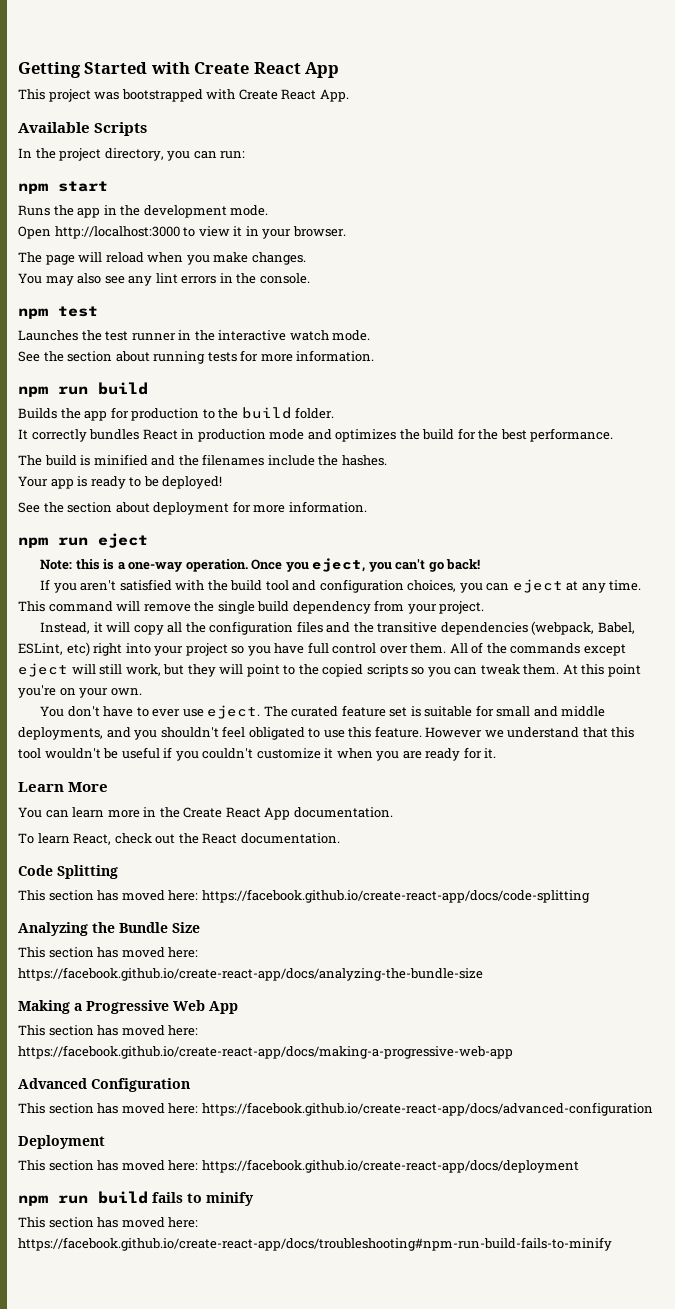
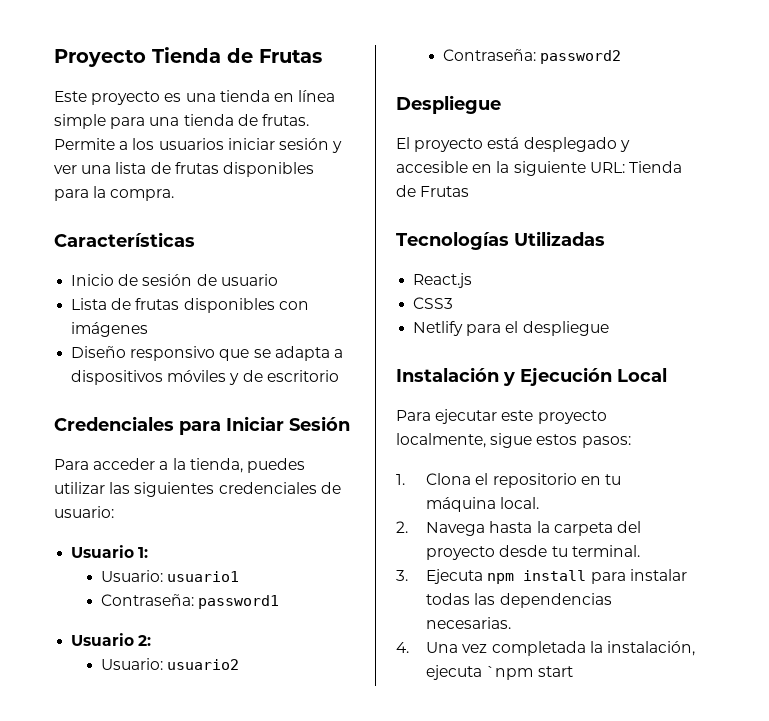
- Getting Started with Create React App
- This project was bootstrapped with Create React App.
- Available Scripts
- In the project directory, you can run:
- npm start
- Runs the app in the development mode.
- Open http://localhost:3000 to view it in your browser.
- The page will reload when you make changes.
- You may also see any lint errors in the console.
- npm test
- Launches the test runner in the interactive watch mode.
- See the section about running tests for more information.
- npm run build
- Builds the app for production to the build folder.
- It correctly bundles React in production mode and optimizes the build for the best performance.
- The build is minified and the filenames include the hashes.
- Your app is ready to be deployed!
- See the section about deployment for more information.
- npm run eject
- Note: this is a one-way operation. Once you eject, you can't go back!
- If you aren't satisfied with the build tool and configuration choices, you can eject at any time. This command will remove the single build dependency from your project.
- Instead, it will copy all the configuration files and the transitive dependencies (webpack, Babel, ESLint, etc) right into your project so you have full control over them. All of the commands except eject will still work, but they will point to the copied scripts so you can tweak them. At this point you're on your own.
- You don't have to ever use eject. The curated feature set is suitable for small and middle deployments, and you shouldn't feel obligated to use this feature. However we understand that this tool wouldn't be useful if you couldn't customize it when you are ready for it.
- Learn More
- You can learn more in the Create React App documentation.
- To learn React, check out the React documentation.
- Code Splitting
- This section has moved here: https://facebook.github.io/create-react-app/docs/code-splitting
- Analyzing the Bundle Size
- This section has moved here: https://facebook.github.io/create-react-app/docs/analyzing-the-bundle-size
- Making a Progressive Web App
- This section has moved here: https://facebook.github.io/create-react-app/docs/making-a-progressive-web-app
- Advanced Configuration
- This section has moved here: https://facebook.github.io/create-react-app/docs/advanced-configuration
- Deployment
- This section has moved here: https://facebook.github.io/create-react-app/docs/deployment
- npm run build fails to minify
- This section has moved here: https://facebook.github.io/create-react-app/docs/troubleshooting#npm-run-build-fails-to-minify
+ Proyecto Tienda de Frutas
+ Este proyecto es una tienda en línea simple para una tienda de frutas. Permite a los usuarios iniciar sesión y ver una lista de frutas disponibles para la compra.
+ Características
+ Inicio de sesión de usuario
+ Lista de frutas disponibles con imágenes
+ Diseño responsivo que se adapta a dispositivos móviles y de escritorio
+ Credenciales para Iniciar Sesión
+ Para acceder a la tienda, puedes utilizar las siguientes credenciales de usuario:
+ Usuario 1:
+ Usuario: usuario1
+ Contraseña: password1
+ Usuario 2:
+ Usuario: usuario2
+ Contraseña: password2
+ Despliegue
+ El proyecto está desplegado y accesible en la siguiente URL: Tienda de Frutas
+ Tecnologías Utilizadas
+ React.js
+ CSS3
+ Netlify para el despliegue
+ Instalación y Ejecución Local
+ Para ejecutar este proyecto localmente, sigue estos pasos:
+ 1. Clona el repositorio en tu máquina local.
+ 2. Navega hasta la carpeta del proyecto desde tu terminal.
+ 3. Ejecuta npm install para instalar todas las dependencias necesarias.
+ 4. Una vez completada la instalación, ejecuta `npm start

